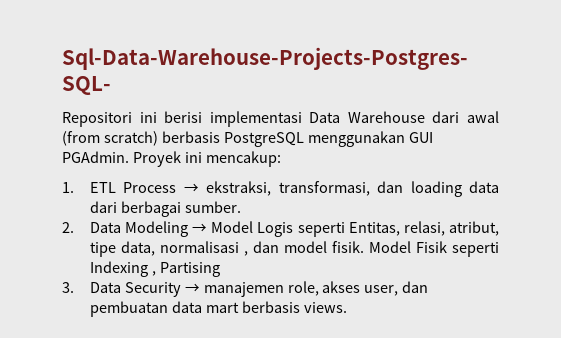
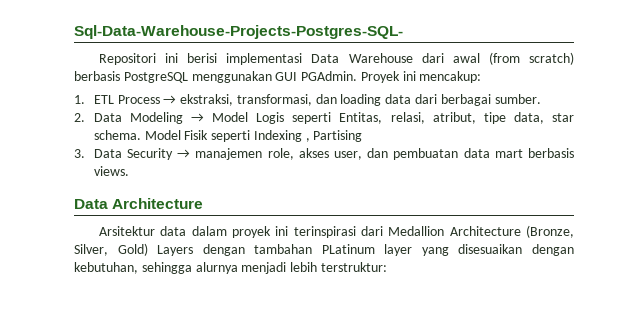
- 2. Data Modeling → Model Logis seperti Entitas, relasi, atribut, tipe data, normalisasi , dan model fisik.
+ 2. Data Modeling → Model Logis seperti Entitas, relasi, atribut, tipe data, star schema.
+ Data Architecture
+ Arsitektur data dalam proyek ini terinspirasi dari Medallion Architecture (Bronze, Silver, Gold) Layers dengan tambahan PLatinum layer yang disesuaikan dengan kebutuhan, sehingga alurnya menjadi lebih terstruktur:

